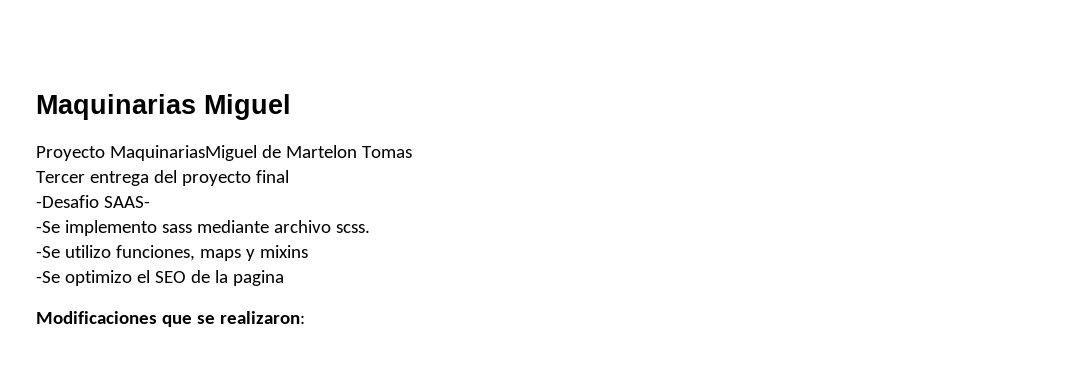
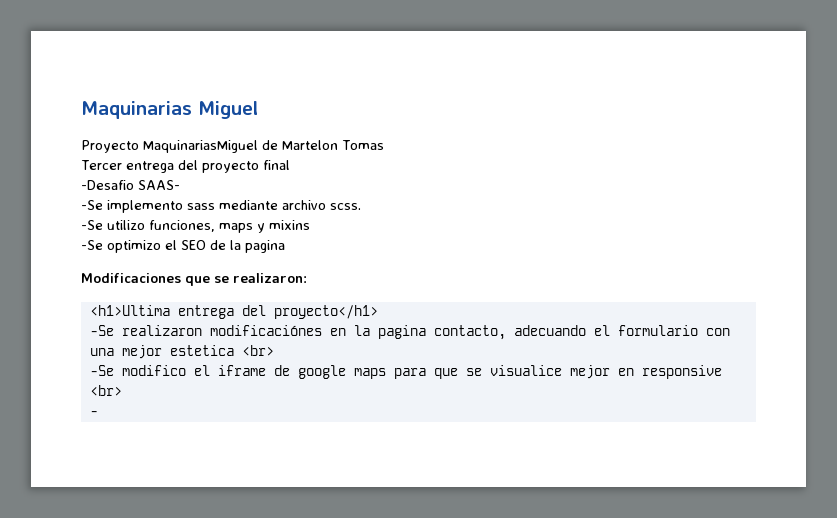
+ <h1>Ultima entrega del proyecto</h1>
+ -Se realizaron modificaciónes en la pagina contacto, adecuando el formulario con una mejor estetica <br>
+ -Se modifico el iframe de google maps para que se visualice mejor en responsive <br>
+ -

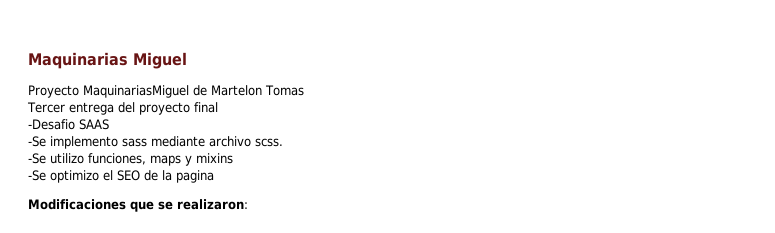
- -Desafio SAAS-
+ -Desafio SAAS
- <h1>Ultima entrega del proyecto</h1>
- -Se realizaron modificaciónes en la pagina contacto, adecuando el formulario con una mejor estetica <br>
- -Se modifico el iframe de google maps para que se visualice mejor en responsive <br>
- -

